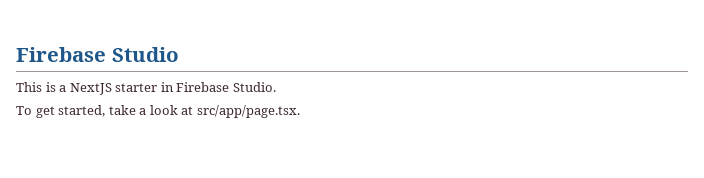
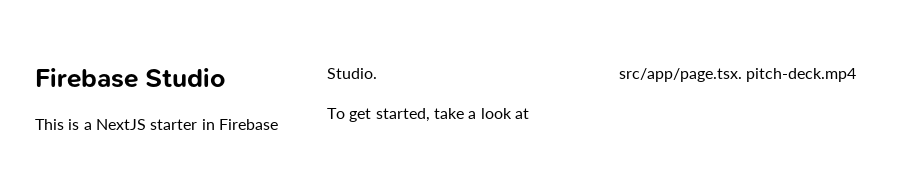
- To get started, take a look at src/app/page.tsx.
+ To get started, take a look at src/app/page.tsx. pitch-deck.mp4

